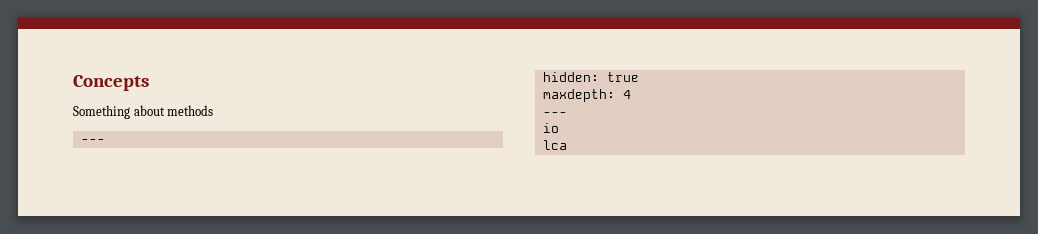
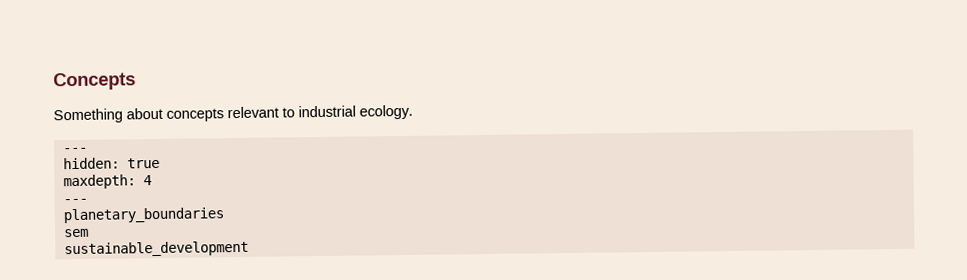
- Something about methods
+ Something about concepts relevant to industrial ecology.
- io
- lca
+ planetary_boundaries
+ sem
+ sustainable_development

